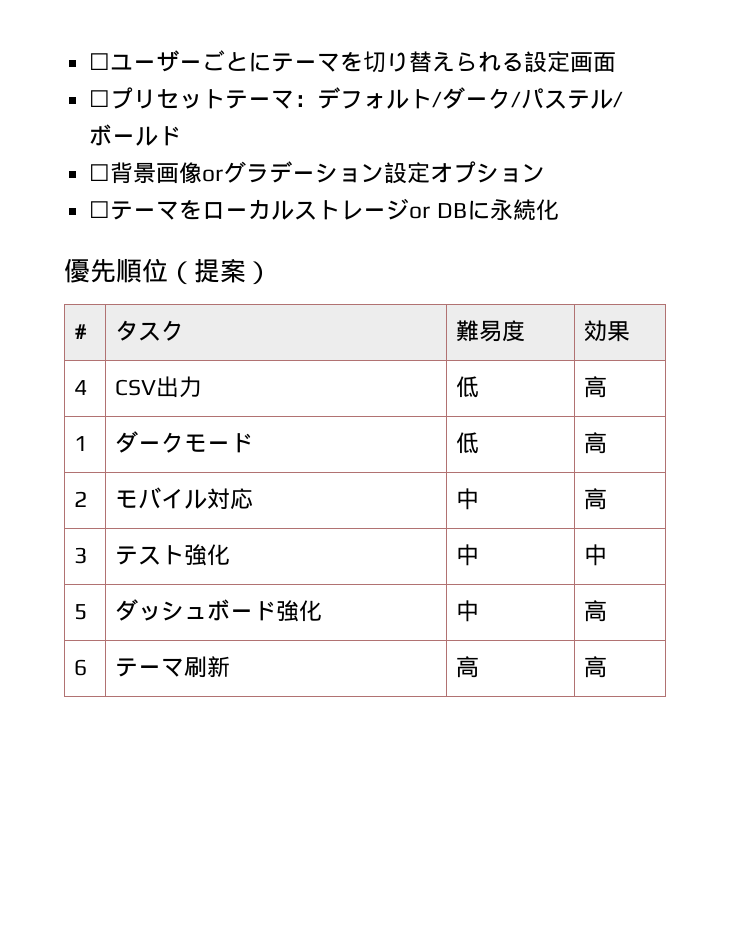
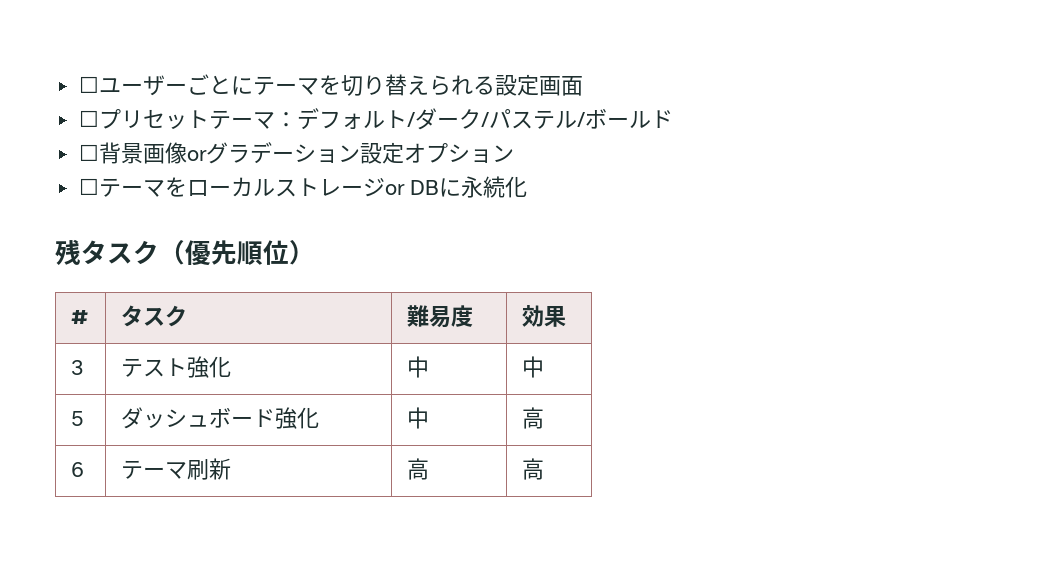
- 優先順位（提案）
+ 残タスク（優先順位）
- 4 | CSV出力 | 低 | 高
- 1 | ダークモード | 低 | 高
- 2 | モバイル対応 | 中 | 高

